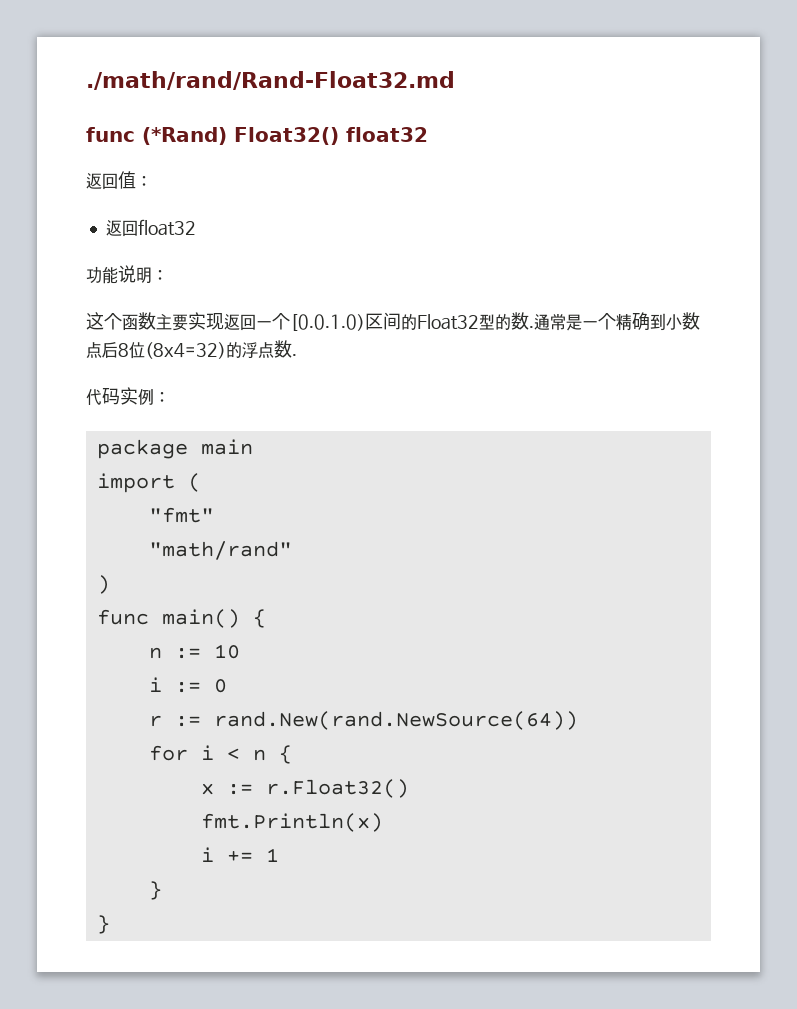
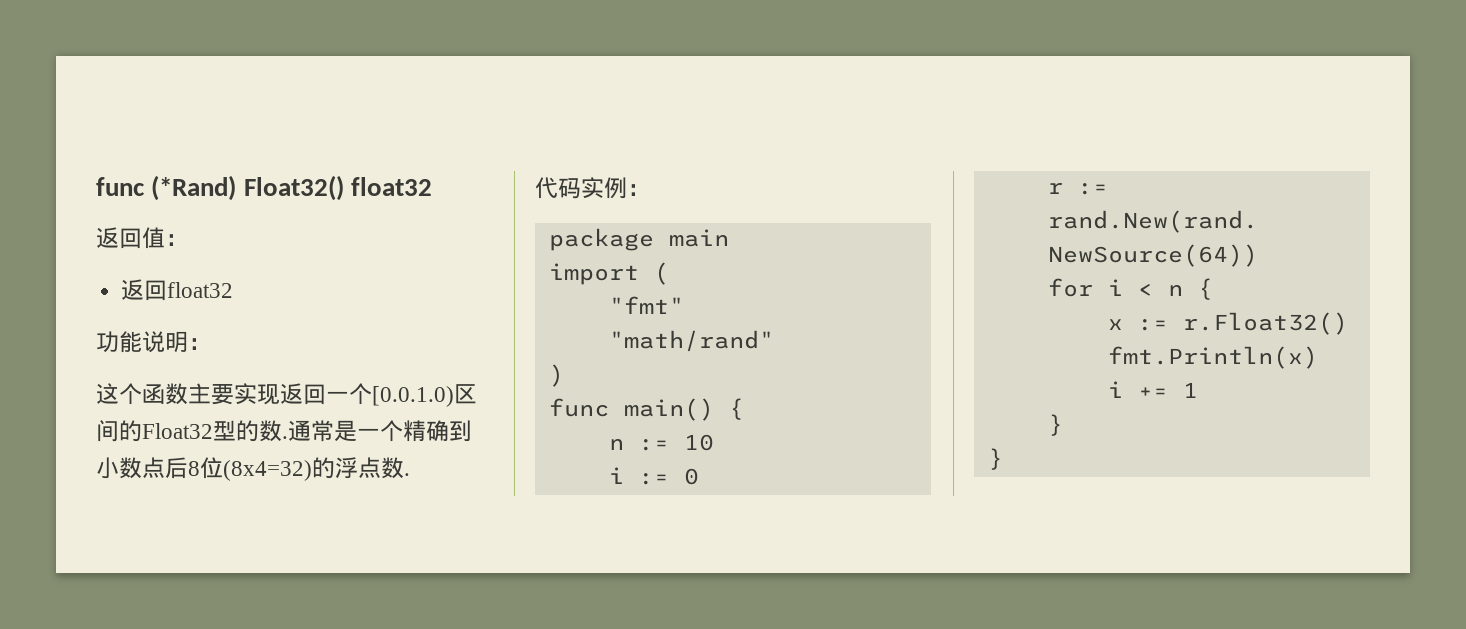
- ./math/rand/Rand-Float32.md

